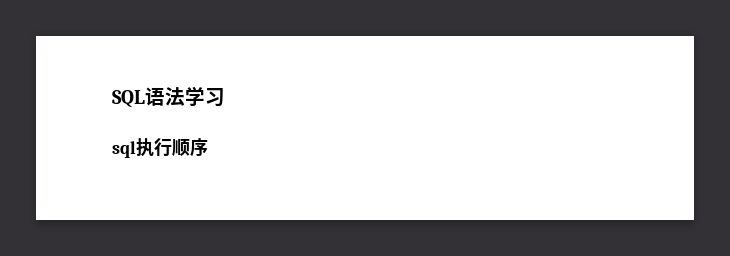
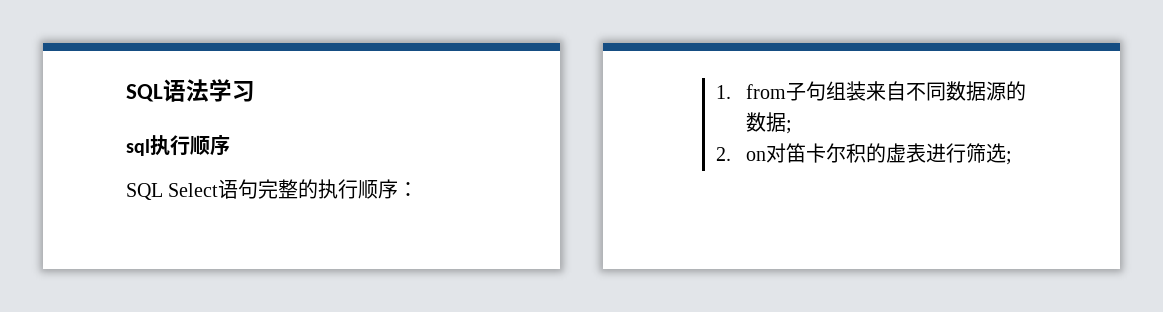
+ SQL Select语句完整的执行顺序：
+ 1. from子句组装来自不同数据源的数据;
+ 2. on对笛卡尔积的虚表进行筛选;

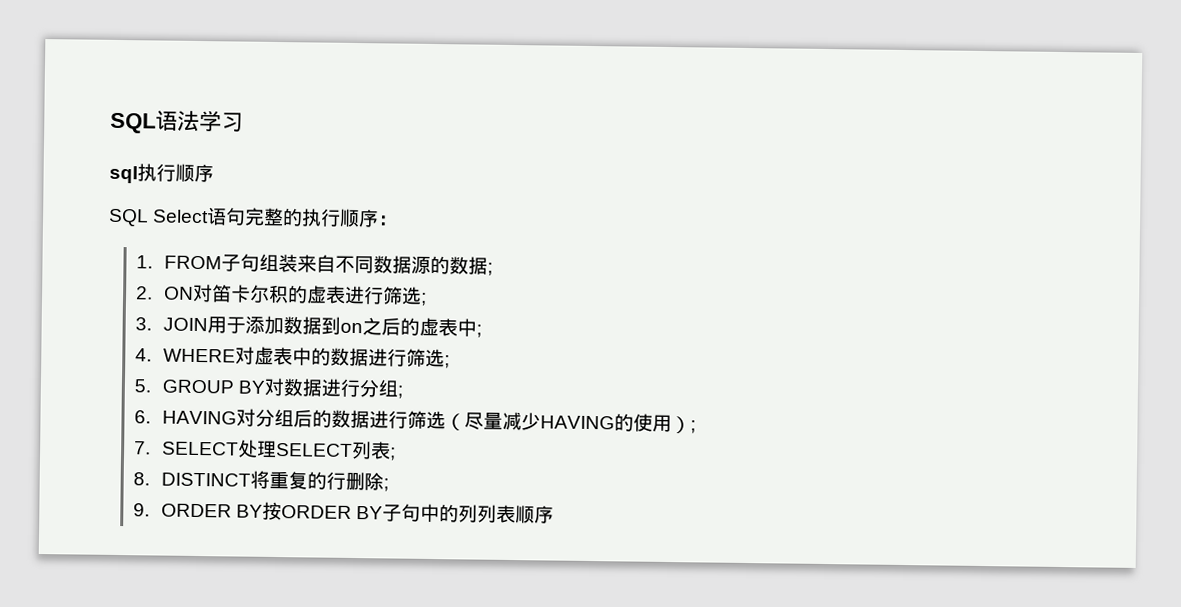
- 1. from子句组装来自不同数据源的数据;
+ 1. FROM子句组装来自不同数据源的数据;
- 2. on对笛卡尔积的虚表进行筛选;
+ 2. ON对笛卡尔积的虚表进行筛选;
+ 3. JOIN用于添加数据到on之后的虚表中;
+ 4. WHERE对虚表中的数据进行筛选;
+ 5. GROUP BY对数据进行分组;
+ 6. HAVING对分组后的数据进行筛选（尽量减少HAVING的使用）;
+ 7. SELECT处理SELECT列表;
+ 8. DISTINCT将重复的行删除;
+ 9. ORDER BY按ORDER BY子句中的列列表顺序

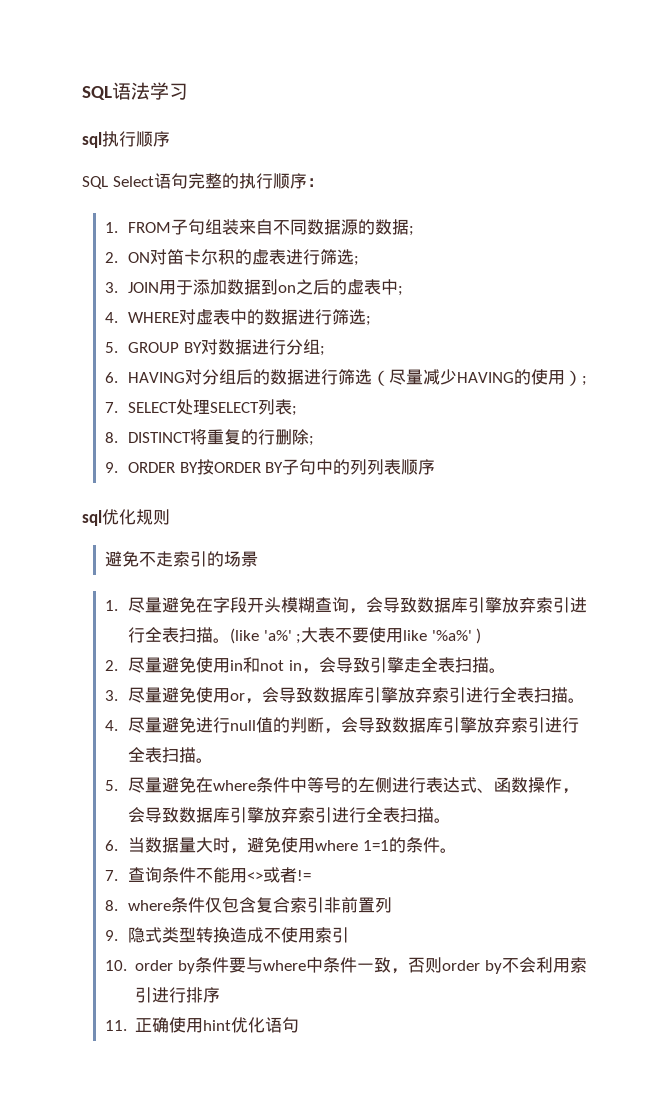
+ sql优化规则
+ 避免不走索引的场景
+ 1.尽量避免在字段开头模糊查询，会导致数据库引擎放弃索引进行全表扫描。(like 'a%' ;大表不要使用like '%a%' )
+ 2.尽量避免使用in和not in，会导致引擎走全表扫描。
+ 3.尽量避免使用or，会导致数据库引擎放弃索引进行全表扫描。
+ 4.尽量避免进行null值的判断，会导致数据库引擎放弃索引进行全表扫描。
+ 5.尽量避免在where条件中等号的左侧进行表达式、函数操作，会导致数据库引擎放弃索引进行全表扫描。
+ 6.当数据量大时，避免使用where 1=1的条件。
+ 7.查询条件不能用<>或者!=
+ 8. where条件仅包含复合索引非前置列
+ 9.隐式类型转换造成不使用索引
+ 10. order by条件要与where中条件一致，否则order by不会利用索引进行排序
+ 11.正确使用hint优化语句

